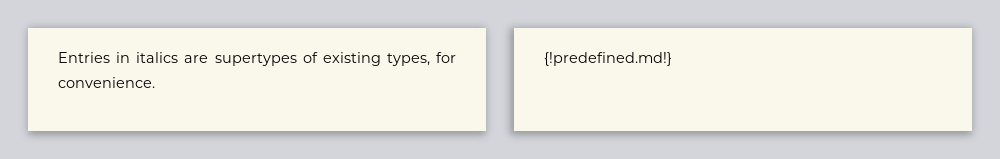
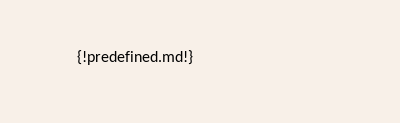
- Entries in italics are supertypes of existing types, for convenience.

